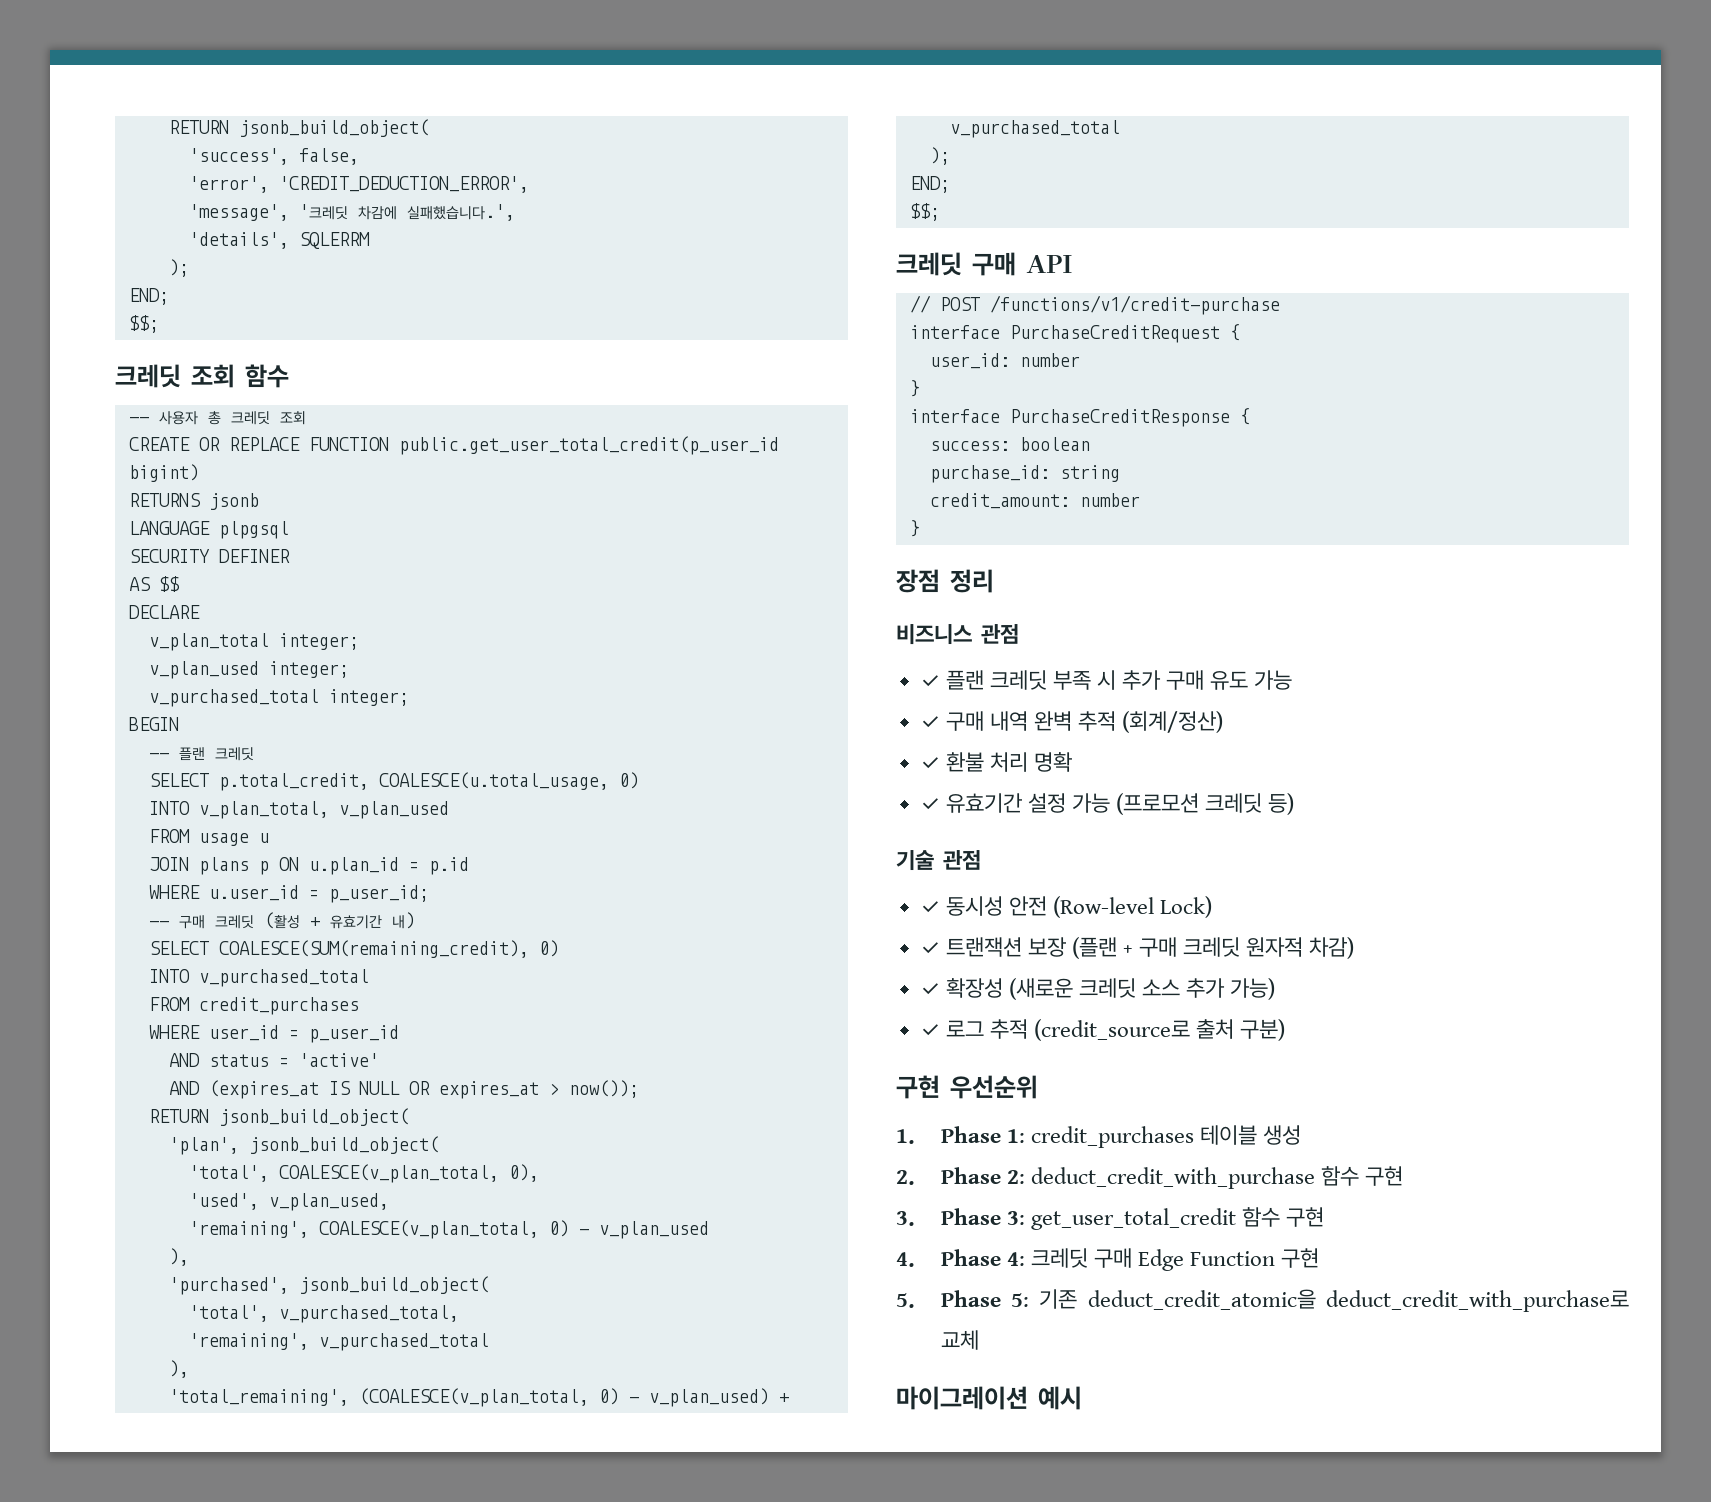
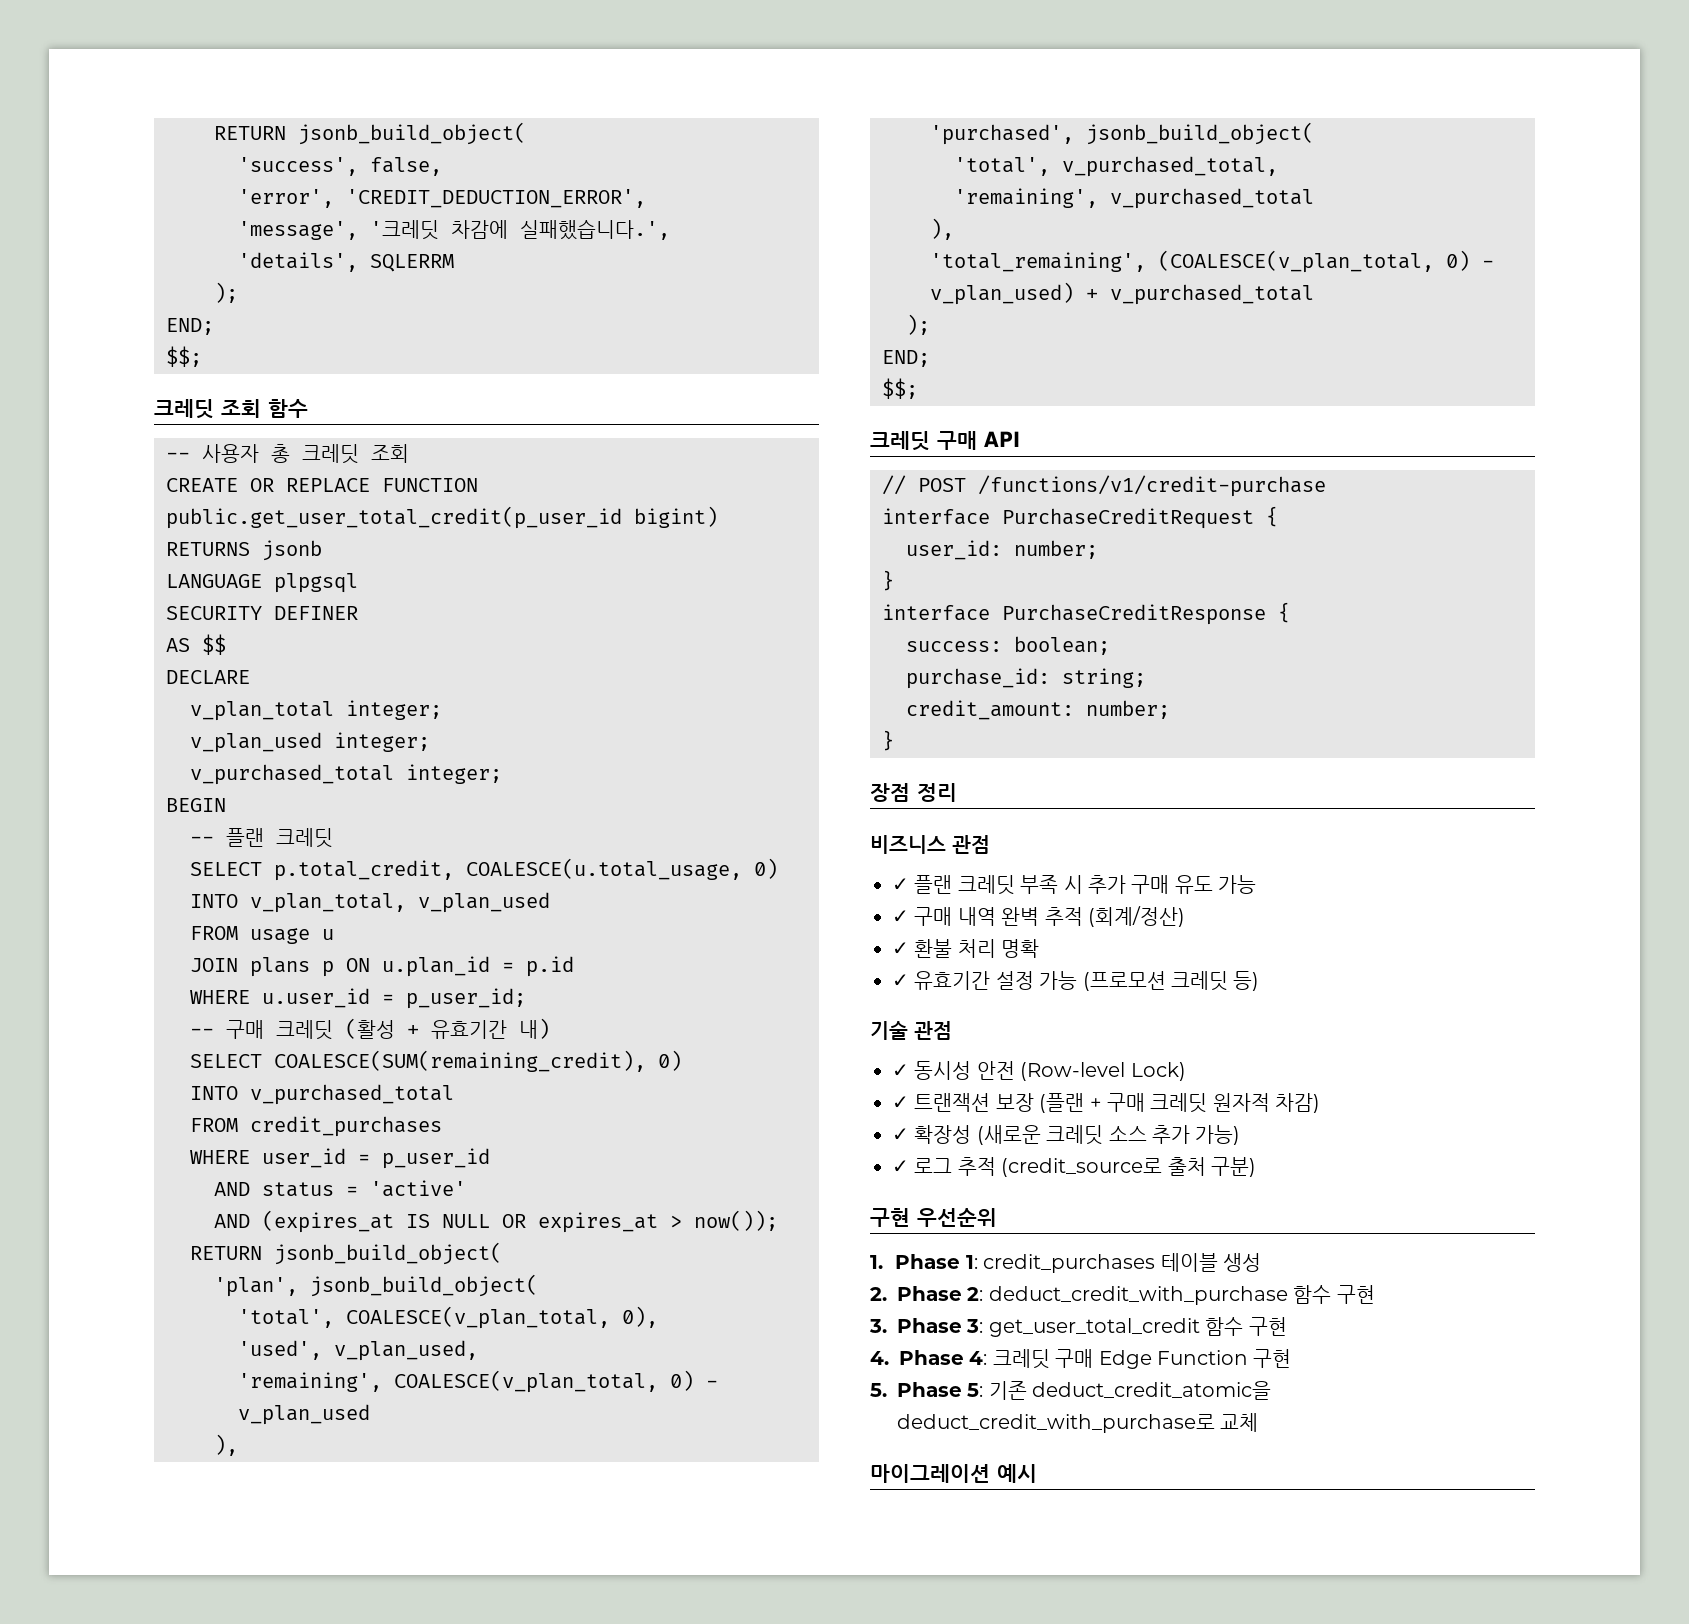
- user_id: number
+ user_id: number;
- success: boolean
+ success: boolean;
- purchase_id: string
+ purchase_id: string;
- credit_amount: number
+ credit_amount: number;

